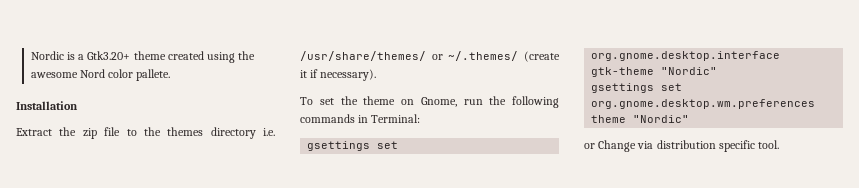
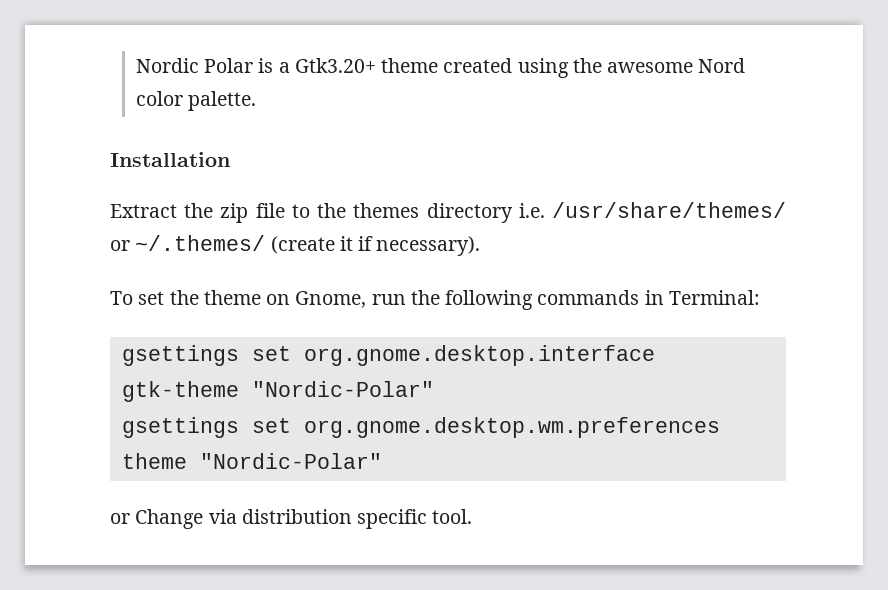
- Nordic is a Gtk3.20+ theme created using the awesome Nord color pallete.
+ Nordic Polar is a Gtk3.20+ theme created using the awesome Nord color palette.
- gsettings set org.gnome.desktop.interface gtk-theme "Nordic"
+ gsettings set org.gnome.desktop.interface gtk-theme "Nordic-Polar"
- gsettings set org.gnome.desktop.wm.preferences theme "Nordic"
+ gsettings set org.gnome.desktop.wm.preferences theme "Nordic-Polar"

